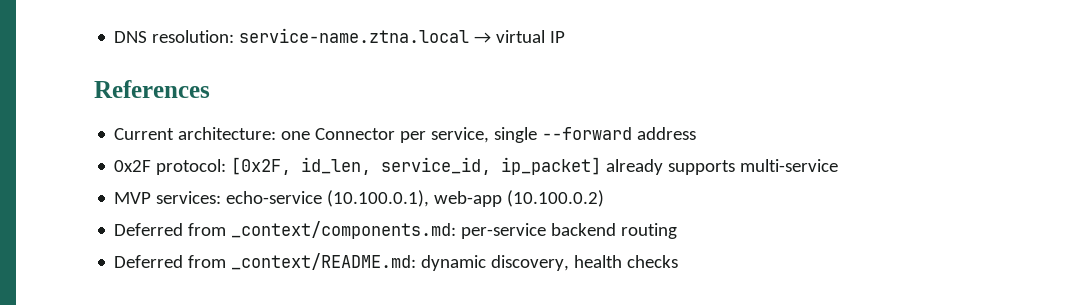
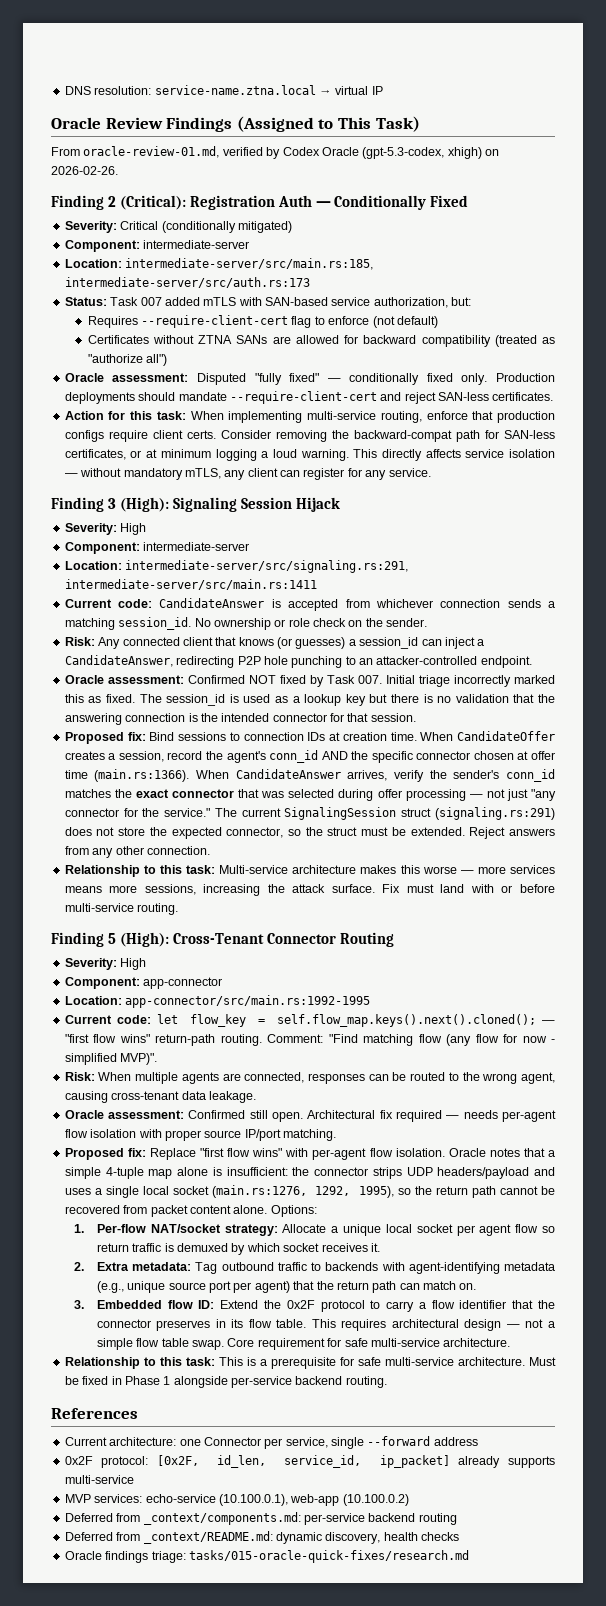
+ Oracle Review Findings (Assigned to This Task)
+ From oracle-review-01.md, verified by Codex Oracle (gpt-5.3-codex, xhigh) on 2026-02-26.
+ Finding 2 (Critical): Registration Auth — Conditionally Fixed
+ Severity: Critical (conditionally mitigated)
+ Component: intermediate-server
+ Location: intermediate-server/src/main.rs:185, intermediate-server/src/auth.rs:173
+ Status: Task 007 added mTLS with SAN-based service authorization, but:
+ Requires --require-client-cert flag to enforce (not default)
+ Certificates without ZTNA SANs are allowed for backward compatibility (treated as "authorize all")
+ Oracle assessment: Disputed "fully fixed" — conditionally fixed only. Production deployments should mandate --require-client-cert and reject SAN-less certificates.
+ Action for this task: When implementing multi-service routing, enforce that production configs require client certs. Consider removing the backward-compat path for SAN-less certificates, or at minimum logging a loud warning. This directly affects service isolation — without mandatory mTLS, any client can register for any service.
+ Finding 3 (High): Signaling Session Hijack
+ Severity: High
+ Component: intermediate-server
+ Location: intermediate-server/src/signaling.rs:291, intermediate-server/src/main.rs:1411
+ Current code: CandidateAnswer is accepted from whichever connection sends a matching session_id. No ownership or role check on the sender.
+ Risk: Any connected client that knows (or guesses) a session_id can inject a CandidateAnswer, redirecting P2P hole punching to an attacker-controlled endpoint.
+ Oracle assessment: Confirmed NOT fixed by Task 007. Initial triage incorrectly marked this as fixed. The session_id is used as a lookup key but there is no validation that the answering connection is the intended connector for that session.
+ Proposed fix: Bind sessions to connection IDs at creation time. When CandidateOffer creates a session, record the agent's conn_id AND the specific connector chosen at offer time (main.rs:1366). When CandidateAnswer arrives, verify the sender's conn_id matches the exact connector that was selected during offer processing — not just "any connector for the service." The current SignalingSession struct (signaling.rs:291) does not store the expected connector, so the struct must be extended. Reject answers from any other connection.
+ Relationship to this task: Multi-service architecture makes this worse — more services means more sessions, increasing the attack surface. Fix must land with or before multi-service routing.
+ Finding 5 (High): Cross-Tenant Connector Routing
+ Severity: High
+ Component: app-connector
+ Location: app-connector/src/main.rs:1992-1995
+ Current code: let flow_key = self.flow_map.keys().next().cloned(); — "first flow wins" return-path routing. Comment: "Find matching flow (any flow for now - simplified MVP)".
+ Risk: When multiple agents are connected, responses can be routed to the wrong agent, causing cross-tenant data leakage.
+ Oracle assessment: Confirmed still open. Architectural fix required — needs per-agent flow isolation with proper source IP/port matching.
+ Proposed fix: Replace "first flow wins" with per-agent flow isolation. Oracle notes that a simple 4-tuple map alone is insufficient: the connector strips UDP headers/payload and uses a single local socket (main.rs:1276, 1292, 1995), so the return path cannot be recovered from packet content alone. Options:
+ 1. Per-flow NAT/socket strategy: Allocate a unique local socket per agent flow so return traffic is demuxed by which socket receives it.
+ 2. Extra metadata: Tag outbound traffic to backends with agent-identifying metadata (e.g., unique source port per agent) that the return path can match on.
+ 3. Embedded flow ID: Extend the 0x2F protocol to carry a flow identifier that the connector preserves in its flow table. This requires architectural design — not a simple flow table swap. Core requirement for safe multi-service architecture.
+ Relationship to this task: This is a prerequisite for safe multi-service architecture. Must be fixed in Phase 1 alongside per-service backend routing.
+ Oracle findings triage: tasks/015-oracle-quick-fixes/research.md

